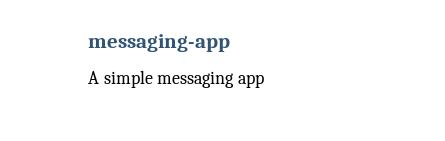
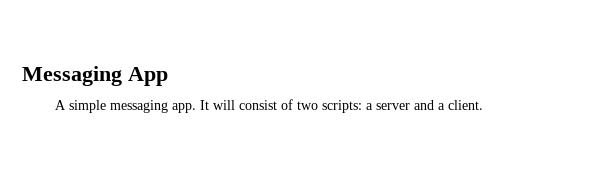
- messaging-app
+ Messaging App
- A simple messaging app
+ A simple messaging app. It will consist of two scripts: a server and a client.

